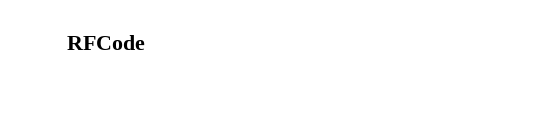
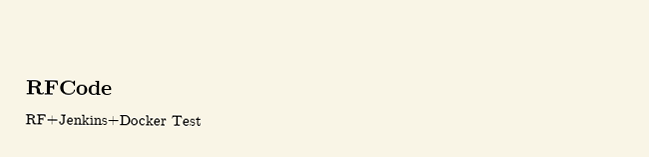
+ RF+Jenkins+Docker Test

